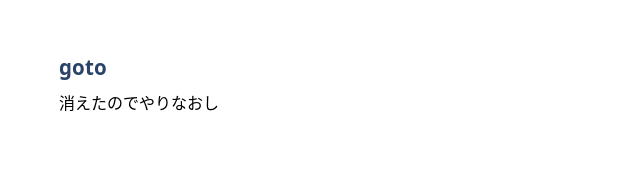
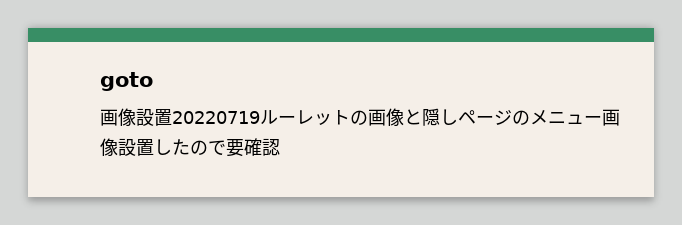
- 消えたのでやりなおし
+ 画像設置20220719ルーレットの画像と隠しページのメニュー画像設置したので要確認

